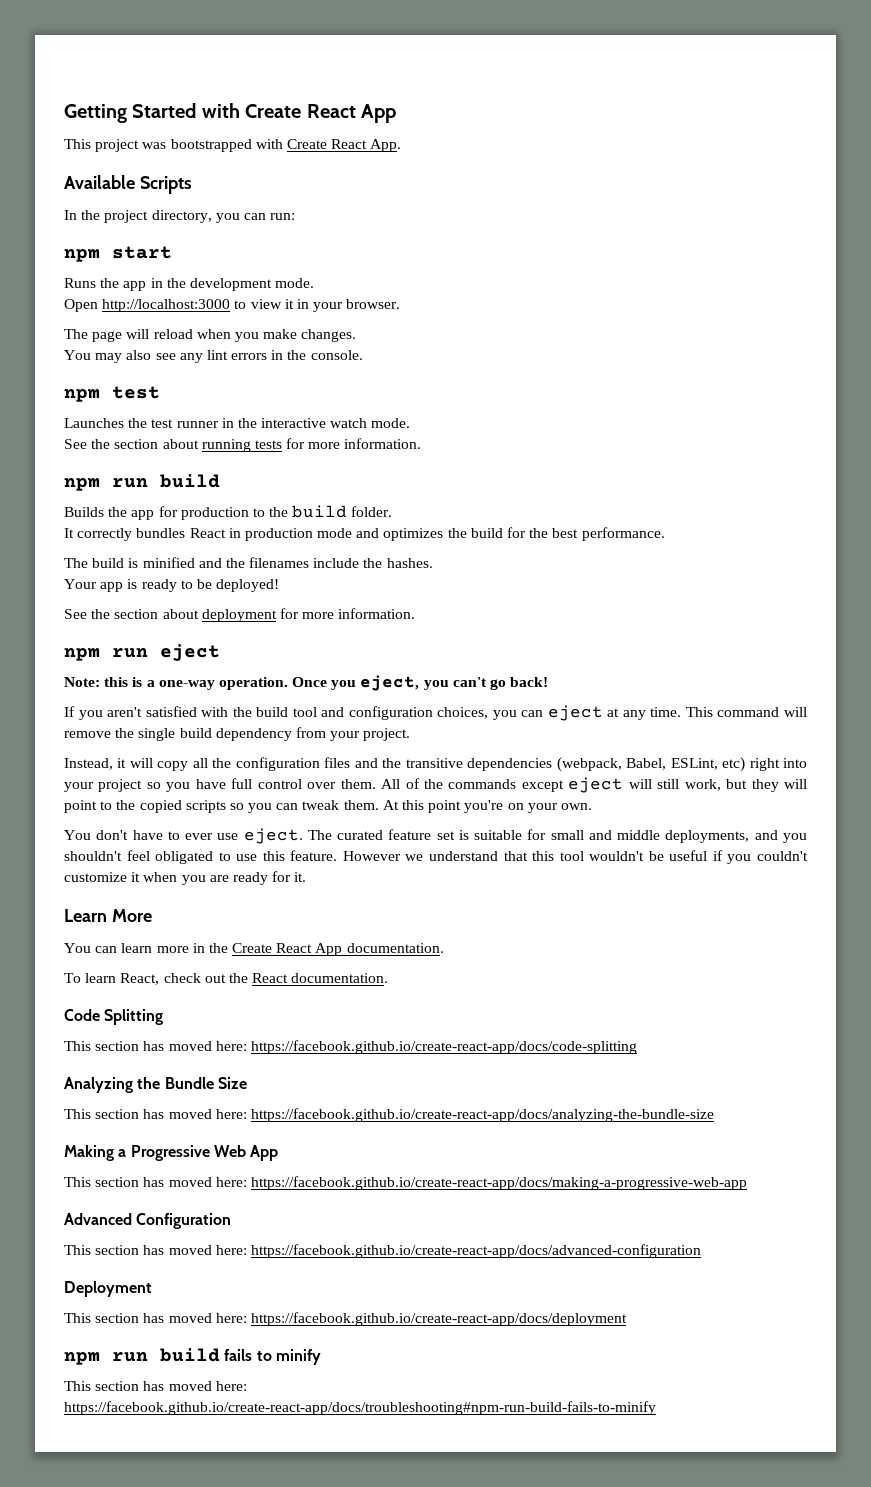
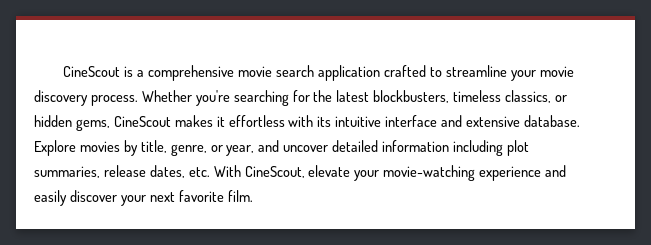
- Getting Started with Create React App
- This project was bootstrapped with Create React App.
- Available Scripts
- In the project directory, you can run:
- npm start
- Runs the app in the development mode.
- Open http://localhost:3000 to view it in your browser.
- The page will reload when you make changes.
- You may also see any lint errors in the console.
- npm test
- Launches the test runner in the interactive watch mode.
- See the section about running tests for more information.
- npm run build
- Builds the app for production to the build folder.
- It correctly bundles React in production mode and optimizes the build for the best performance.
- The build is minified and the filenames include the hashes.
- Your app is ready to be deployed!
- See the section about deployment for more information.
- npm run eject
- Note: this is a one-way operation. Once you eject, you can't go back!
- If you aren't satisfied with the build tool and configuration choices, you can eject at any time. This command will remove the single build dependency from your project.
- Instead, it will copy all the configuration files and the transitive dependencies (webpack, Babel, ESLint, etc) right into your project so you have full control over them. All of the commands except eject will still work, but they will point to the copied scripts so you can tweak them. At this point you're on your own.
- You don't have to ever use eject. The curated feature set is suitable for small and middle deployments, and you shouldn't feel obligated to use this feature. However we understand that this tool wouldn't be useful if you couldn't customize it when you are ready for it.
- Learn More
- You can learn more in the Create React App documentation.
- To learn React, check out the React documentation.
- Code Splitting
- This section has moved here: https://facebook.github.io/create-react-app/docs/code-splitting
- Analyzing the Bundle Size
- This section has moved here: https://facebook.github.io/create-react-app/docs/analyzing-the-bundle-size
- Making a Progressive Web App
- This section has moved here: https://facebook.github.io/create-react-app/docs/making-a-progressive-web-app
- Advanced Configuration
- This section has moved here: https://facebook.github.io/create-react-app/docs/advanced-configuration
- Deployment
- This section has moved here: https://facebook.github.io/create-react-app/docs/deployment
- npm run build fails to minify
- This section has moved here: https://facebook.github.io/create-react-app/docs/troubleshooting#npm-run-build-fails-to-minify
+ CineScout is a comprehensive movie search application crafted to streamline your movie discovery process. Whether you're searching for the latest blockbusters, timeless classics, or hidden gems, CineScout makes it effortless with its intuitive interface and extensive database. Explore movies by title, genre, or year, and uncover detailed information including plot summaries, release dates, etc. With CineScout, elevate your movie-watching experience and easily discover your next favorite film.

